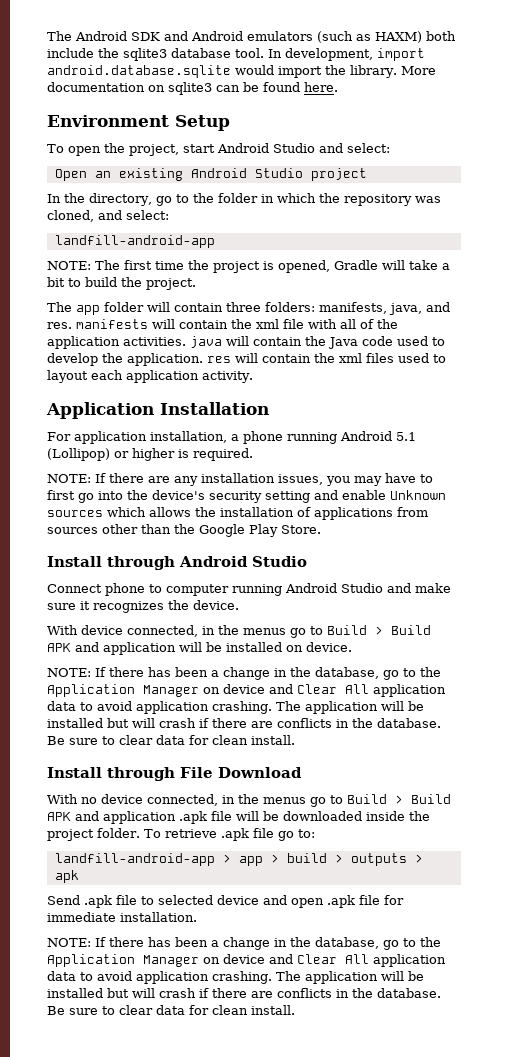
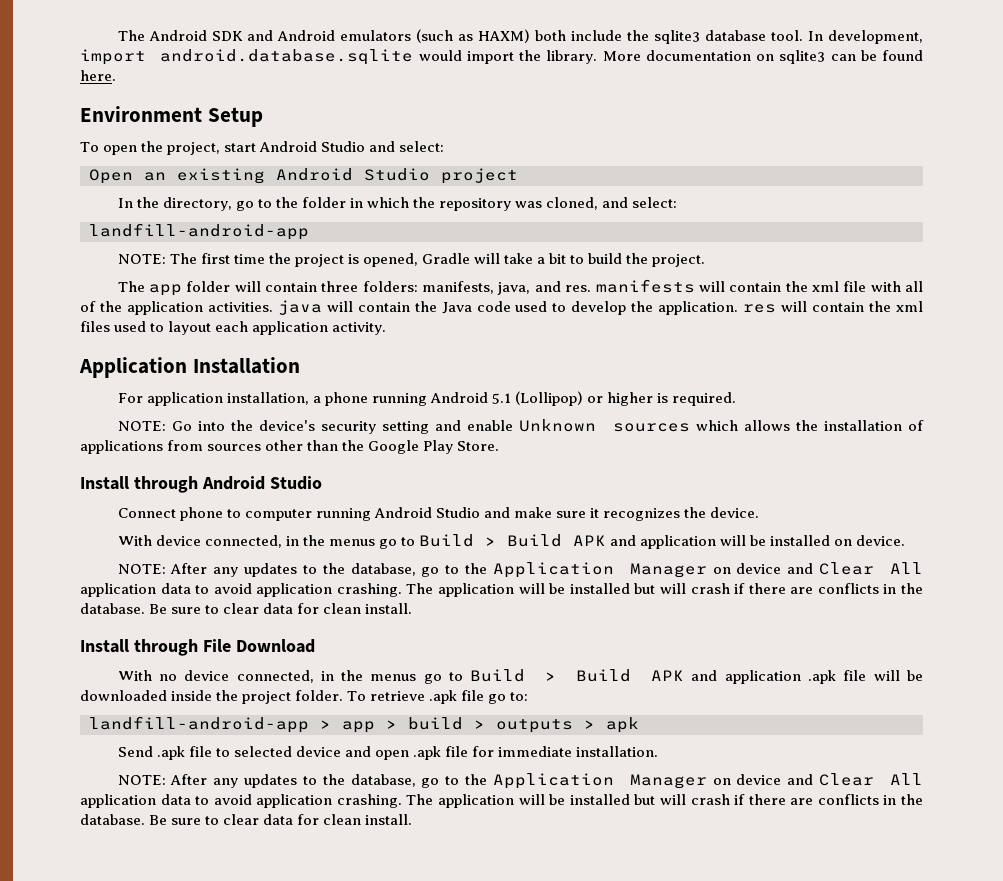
- NOTE: If there are any installation issues, you may have to first go into the device's security setting and enable Unknown sources which allows the installation of applications from sources other than the Google Play Store.
+ NOTE: Go into the device's security setting and enable Unknown sources which allows the installation of applications from sources other than the Google Play Store.
  With device connected, in the menus go to Build > Build APK and application will be installed on device.
- NOTE: If there has been a change in the database, go to the Application Manager on device and Clear All application data to avoid application crashing.
+ NOTE: After any updates to the database, go to the Application Manager on device and Clear All application data to avoid application crashing.
  Send .apk file to selected device and open .apk file for immediate installation.
- NOTE: If there has been a change in the database, go to the Application Manager on device and Clear All application data to avoid application crashing.
+ NOTE: After any updates to the database, go to the Application Manager on device and Clear All application data to avoid application crashing.

